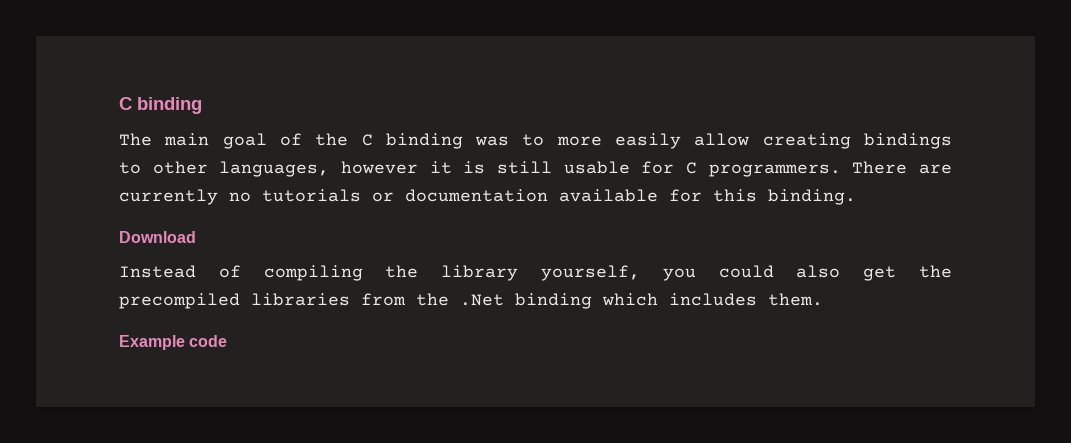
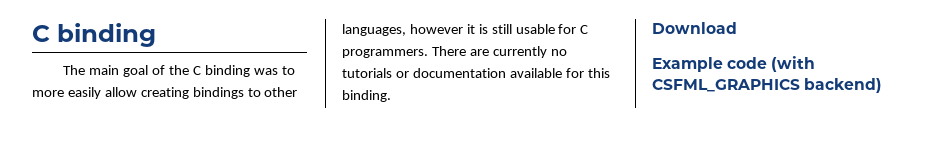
- Instead of compiling the library yourself, you could also get the precompiled libraries from the .Net binding which includes them.
- Example code
+ Example code (with CSFML_GRAPHICS backend)

